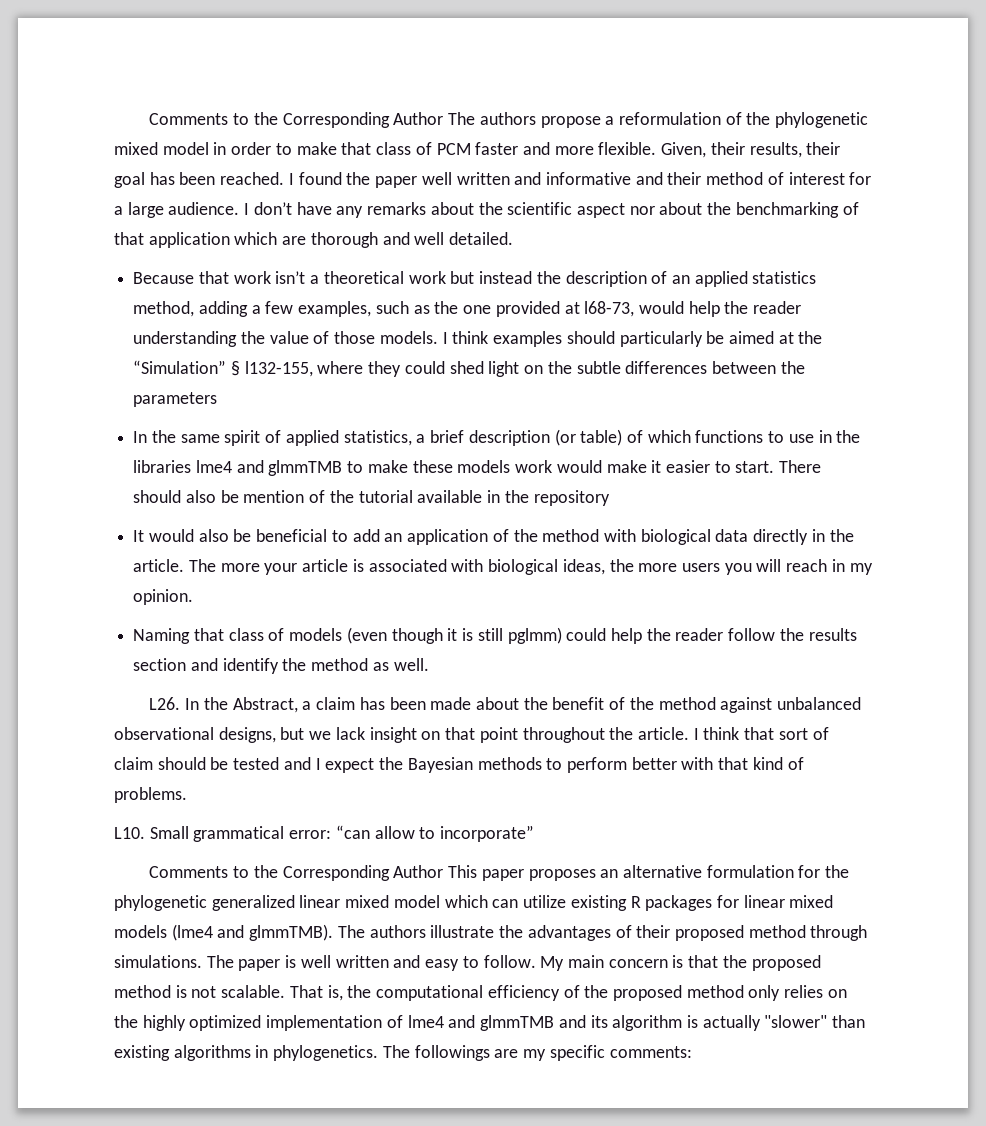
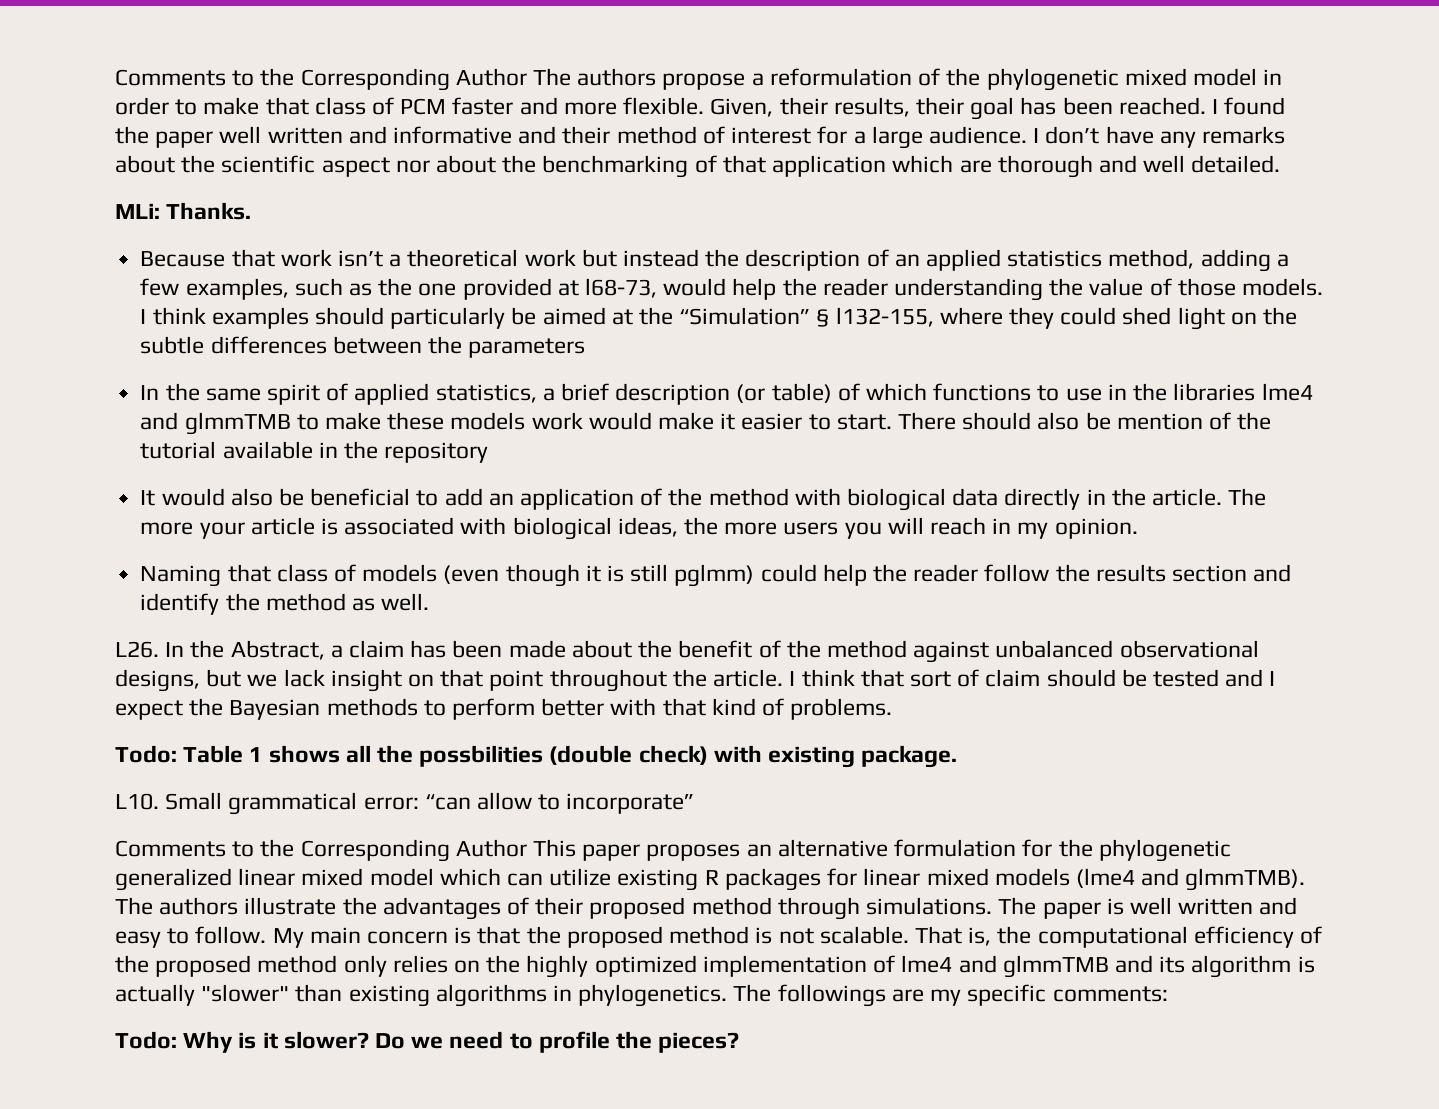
+ MLi: Thanks.
+ Todo: Table 1 shows all the possbilities (double check) with existing package.
+ Todo: Why is it slower? Do we need to profile the pieces?

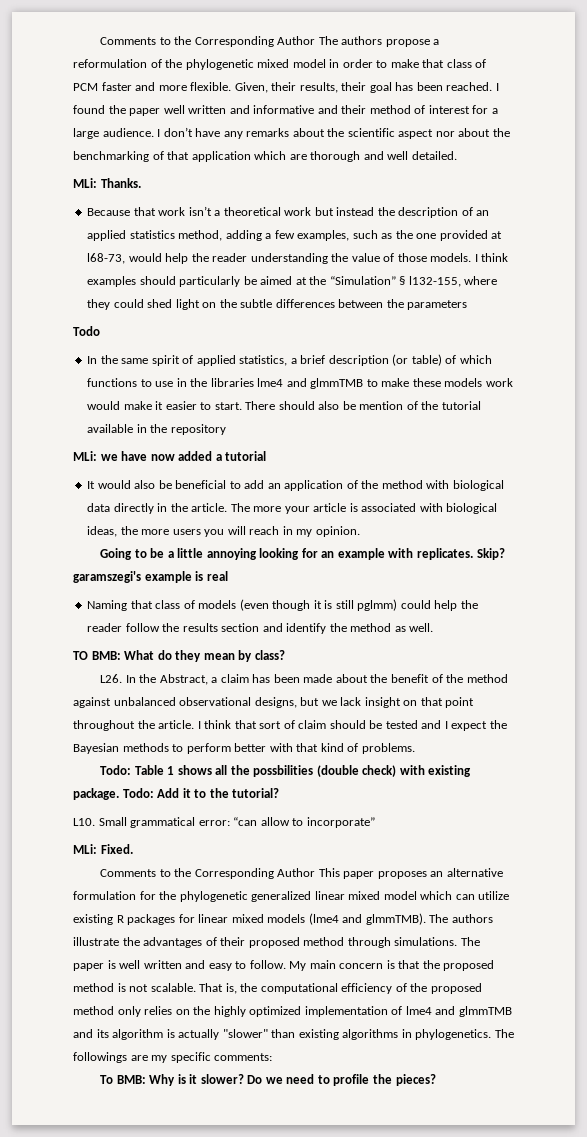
+ Todo
+ MLi: we have now added a tutorial
+ Going to be a little annoying looking for an example with replicates. Skip? garamszegi's example is real
+ TO BMB: What do they mean by class?
+ Todo: Add it to the tutorial?
+ MLi: Fixed.
- Todo: Why is it slower?
+ To BMB: Why is it slower?

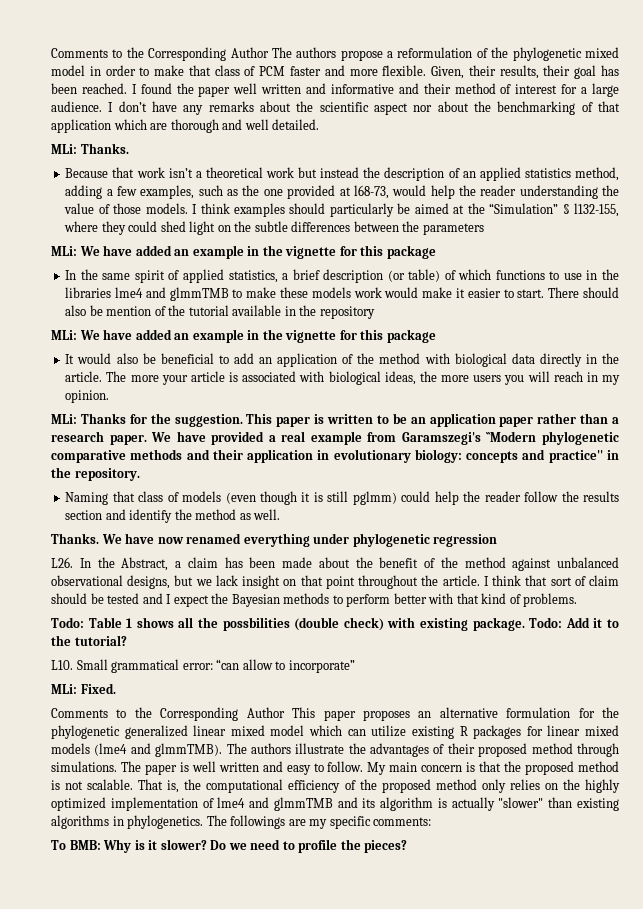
  I think examples should particularly be aimed at the “Simulation” § l132-155, where they could shed light on the subtle differences between the parameters
- Todo
+ MLi: We have added an example in the vignette for this package
  There should also be mention of the tutorial available in the repository
- MLi: we have now added a tutorial
+ MLi: We have added an example in the vignette for this package
- Going to be a little annoying looking for an example with replicates. Skip? garamszegi's example is real
+ MLi: Thanks for the suggestion. This paper is written to be an application paper rather than a research paper. We have provided a real example from Garamszegi's ``Modern phylogenetic comparative methods and their application in evolutionary biology: concepts and practice'' in the repository.
- TO BMB: What do they mean by class?
+ Thanks. We have now renamed everything under phylogenetic regression

